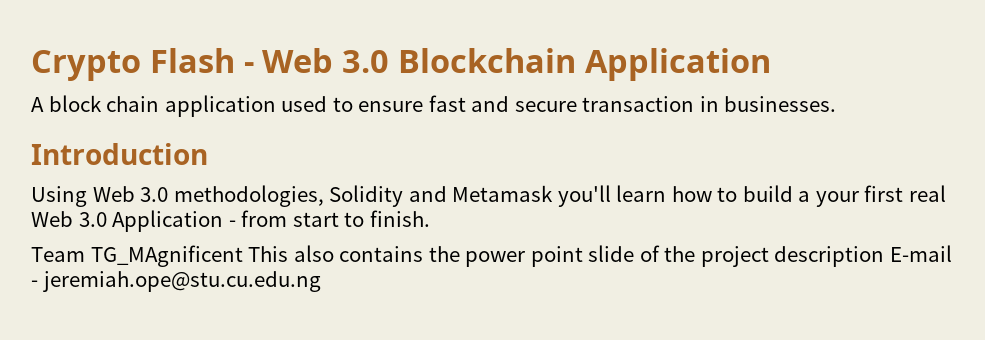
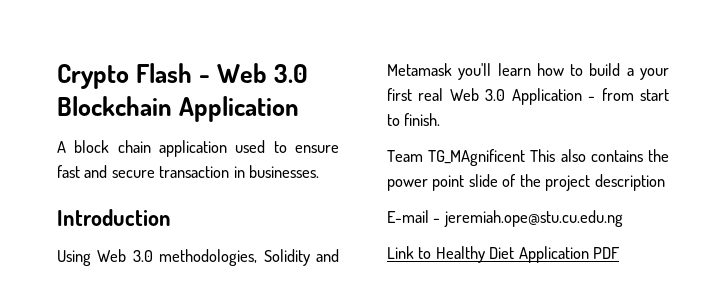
- Team TG_MAgnificent This also contains the power point slide of the project description E-mail - jeremiah.ope@stu.cu.edu.ng
+ Team TG_MAgnificent This also contains the power point slide of the project description
+ E-mail - jeremiah.ope@stu.cu.edu.ng
+ Link to Healthy Diet Application PDF

